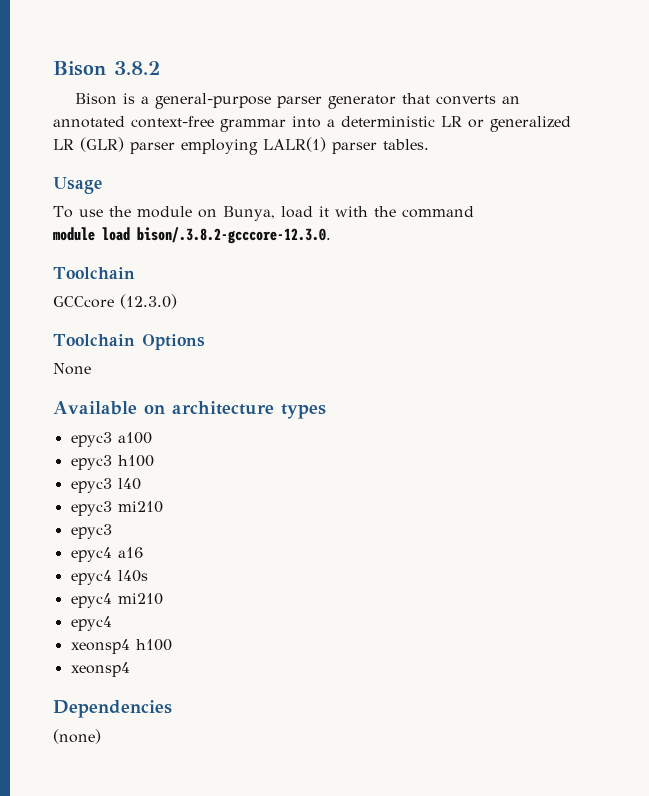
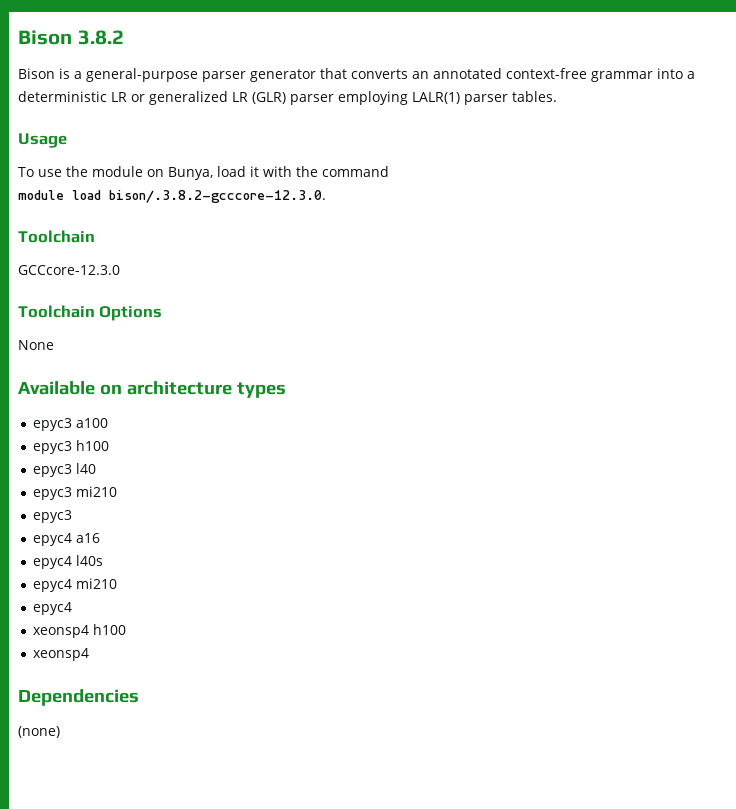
- GCCcore (12.3.0)
+ GCCcore-12.3.0

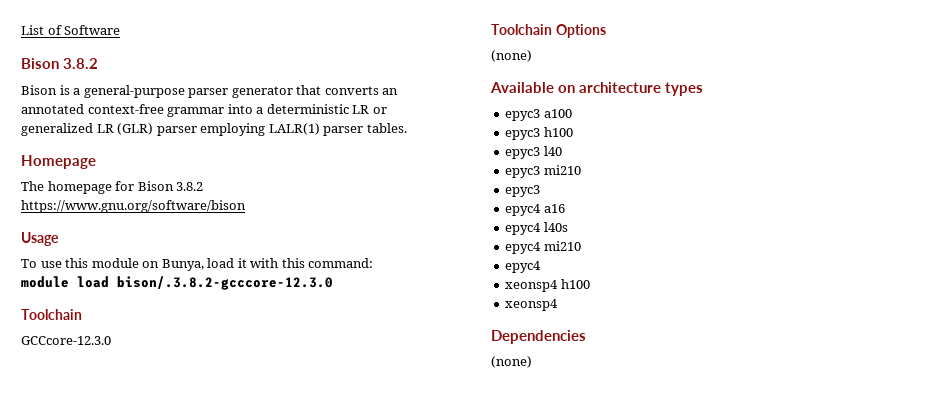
+ List of Software
+ Homepage
+ The homepage for Bison 3.8.2
+ https://www.gnu.org/software/bison
- To use the module on Bunya, load it with the command
+ To use this module on Bunya, load it with this command:
- module load bison/.3.8.2-gcccore-12.3.0.
+ module load bison/.3.8.2-gcccore-12.3.0
  Toolchain Options
- None
+ (none)

